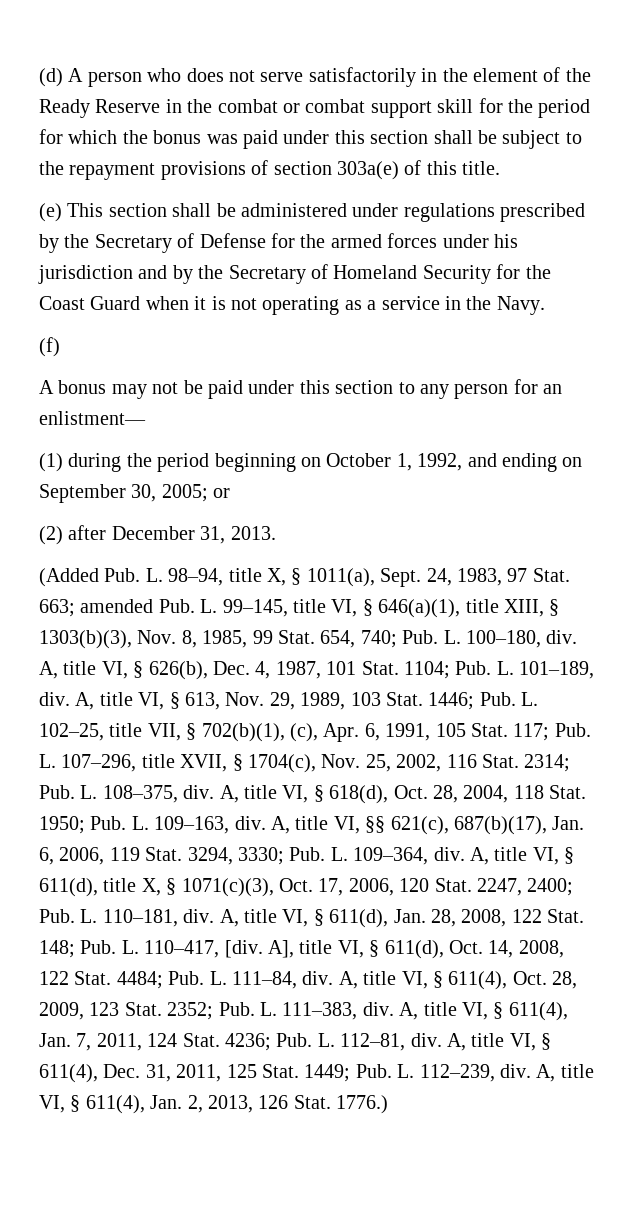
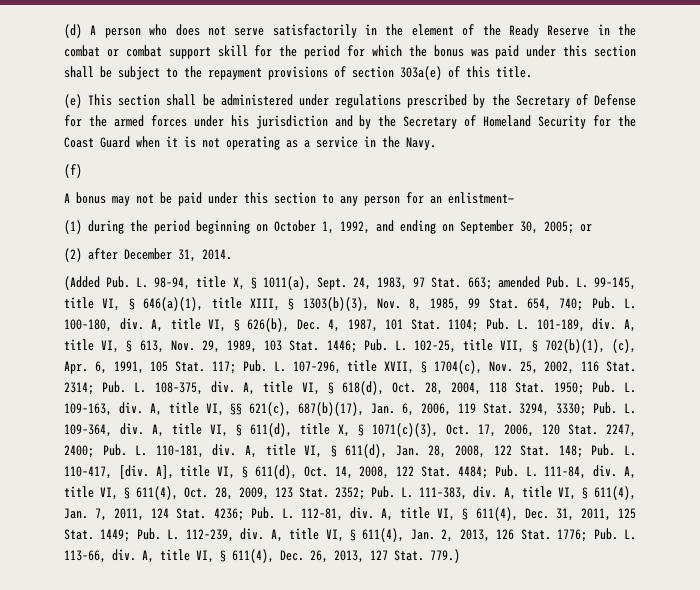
- (2) after December 31, 2013.
+ (2) after December 31, 2014.
- 1776.)
+ 1776; Pub. L. 113–66, div. A, title VI, § 611(4), Dec. 26, 2013, 127 Stat. 779.)

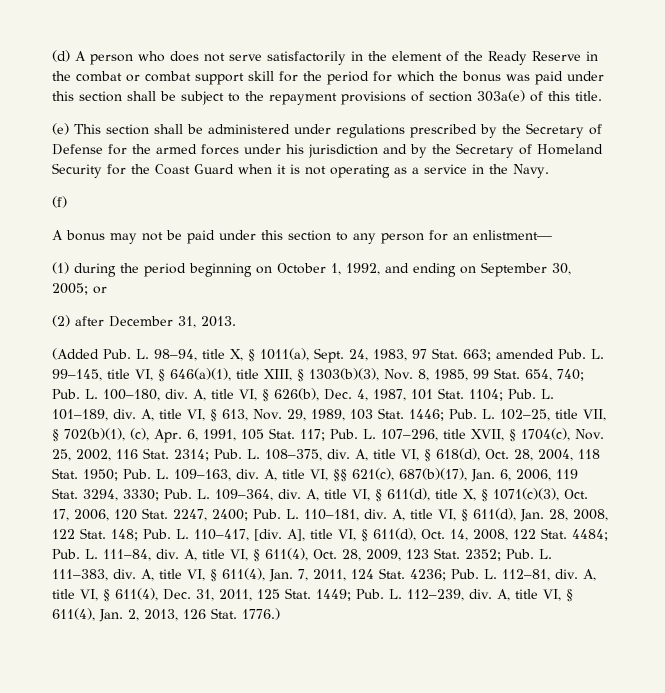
- (2) after December 31, 2014.
+ (2) after December 31, 2013.
- 1776; Pub. L. 113–66, div. A, title VI, § 611(4), Dec. 26, 2013, 127 Stat. 779.)
+ 1776.)

